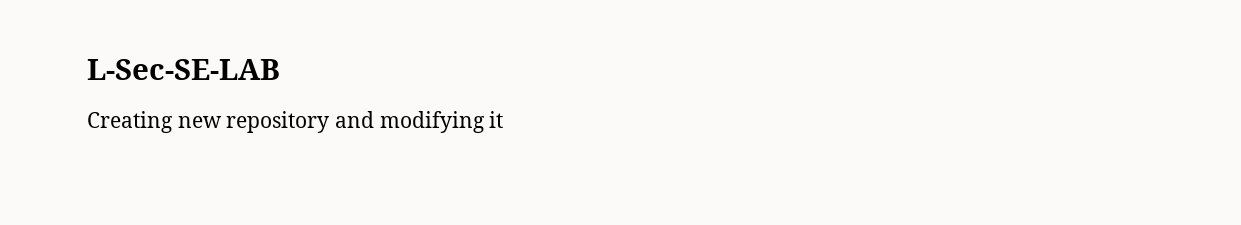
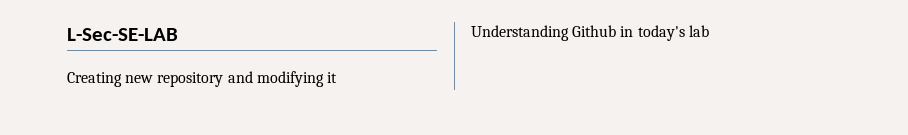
- Creating new repository and modifying it
+ Creating new repository and modifying it Understanding Github in today's lab

